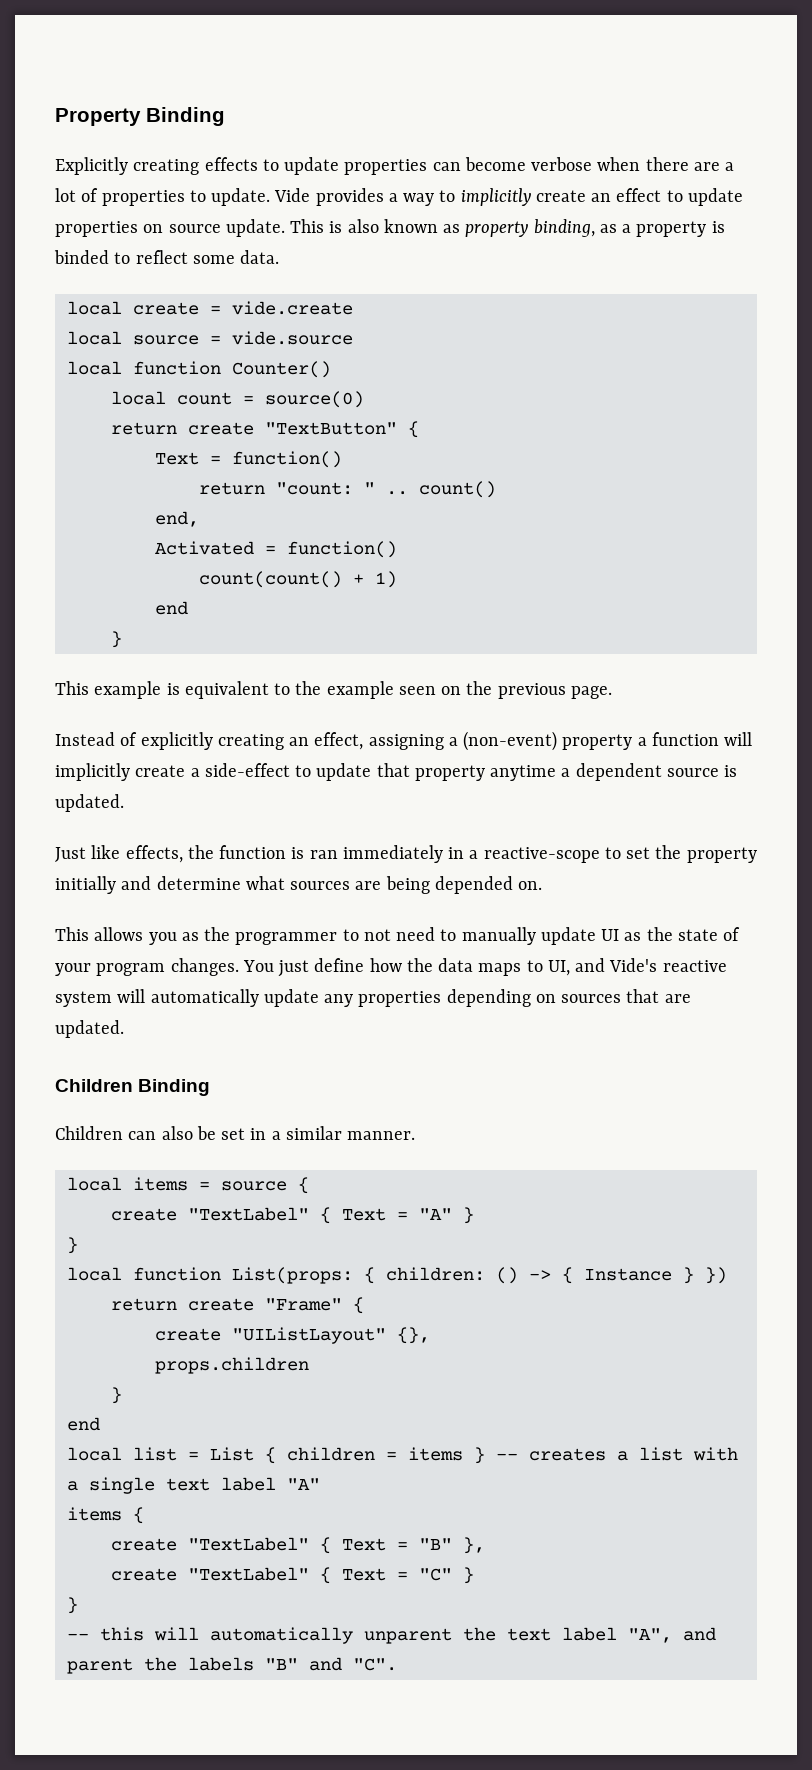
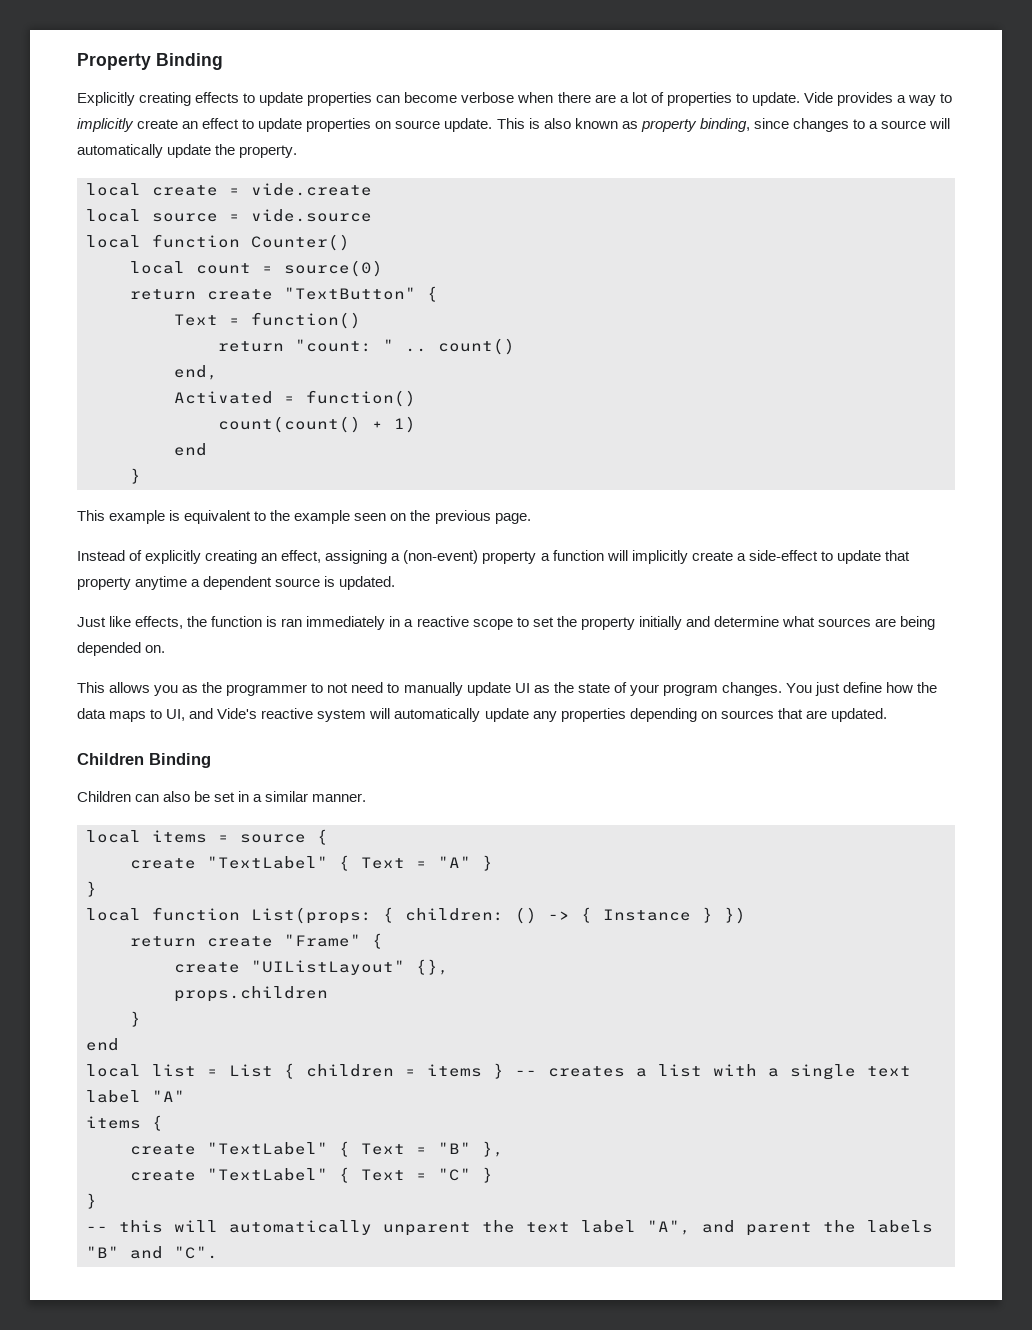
- This is also known as property binding, as a property is binded to reflect some data.
+ This is also known as property binding, since changes to a source will automatically update the property.
- Just like effects, the function is ran immediately in a reactive-scope to set the property initially and determine what sources are being depended on.
+ Just like effects, the function is ran immediately in a reactive scope to set the property initially and determine what sources are being depended on.

